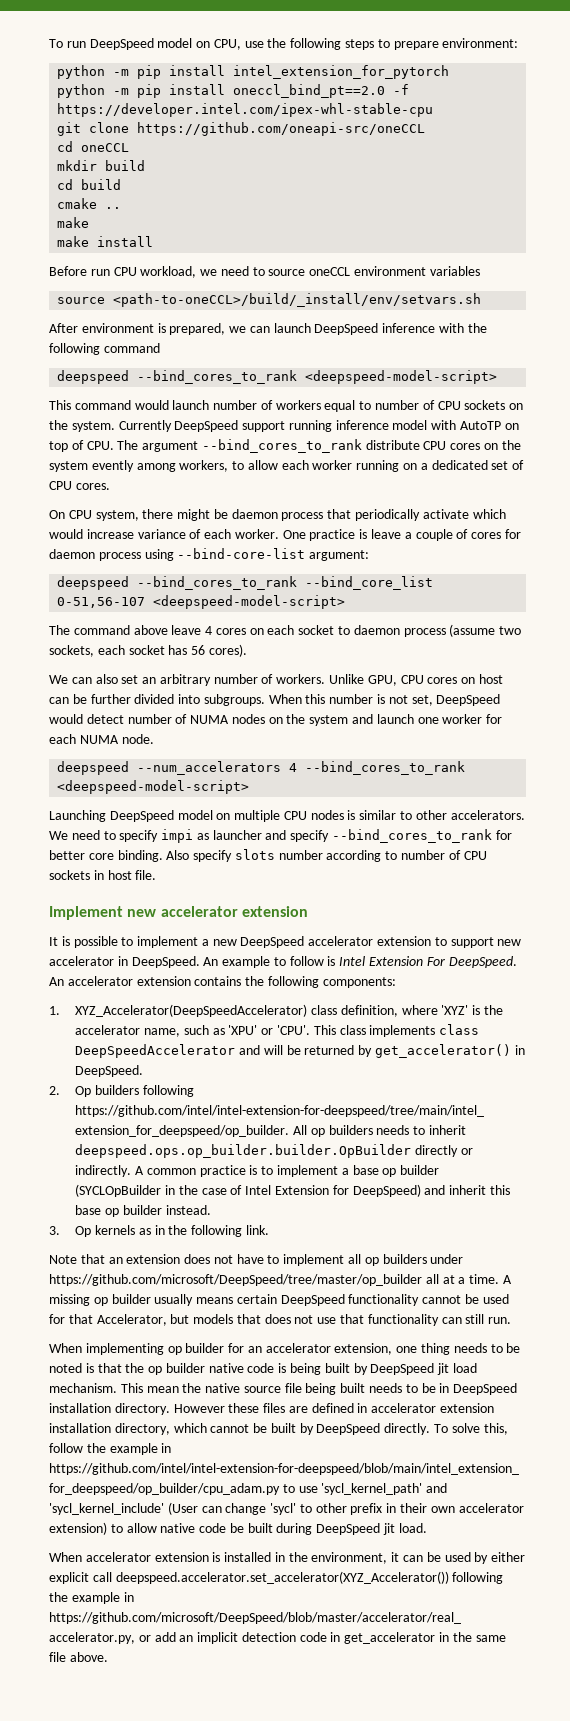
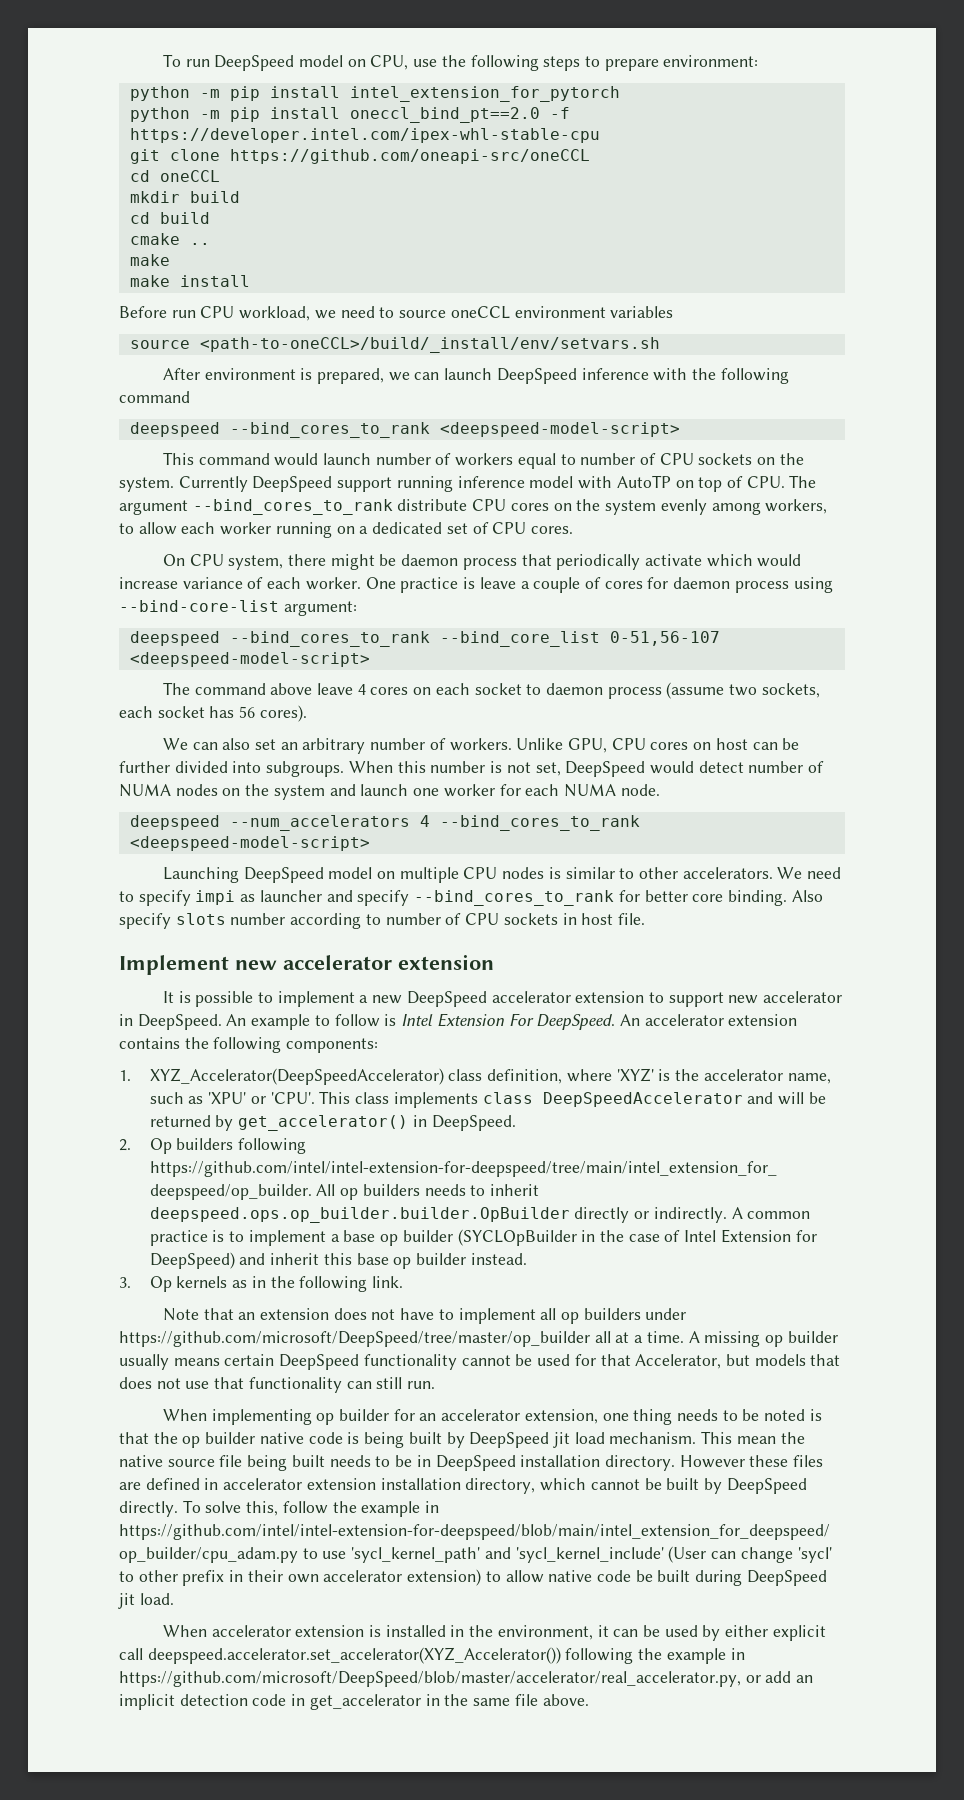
- Currently DeepSpeed support running inference model with AutoTP on top of CPU. The argument --bind_cores_to_rank distribute CPU cores on the system evently among workers, to allow each worker running on a dedicated set of CPU cores.
+ Currently DeepSpeed support running inference model with AutoTP on top of CPU. The argument --bind_cores_to_rank distribute CPU cores on the system evenly among workers, to allow each worker running on a dedicated set of CPU cores.

